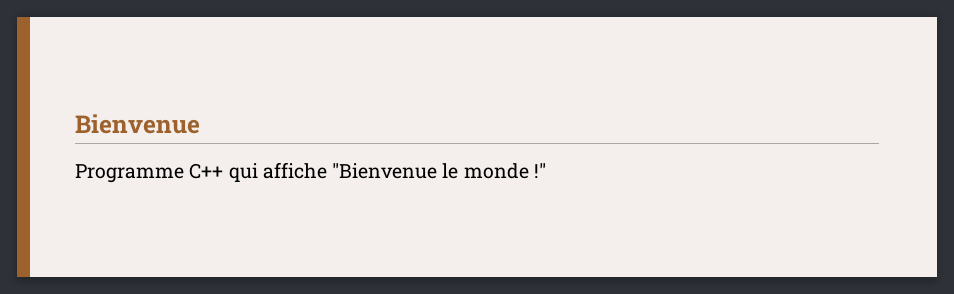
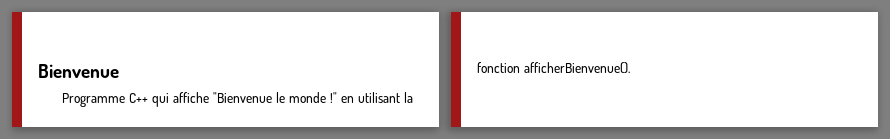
- Programme C++ qui affiche "Bienvenue le monde !"
+ Programme C++ qui affiche "Bienvenue le monde !" en utilisant la fonction afficherBienvenue().

